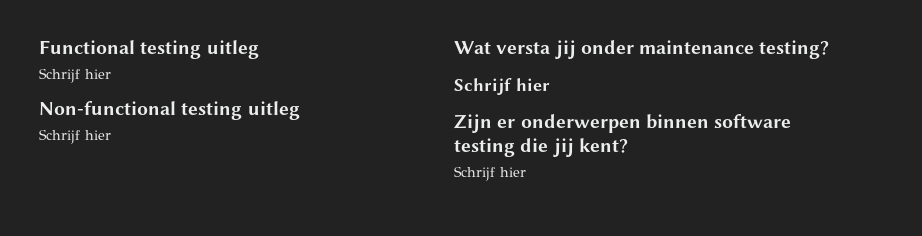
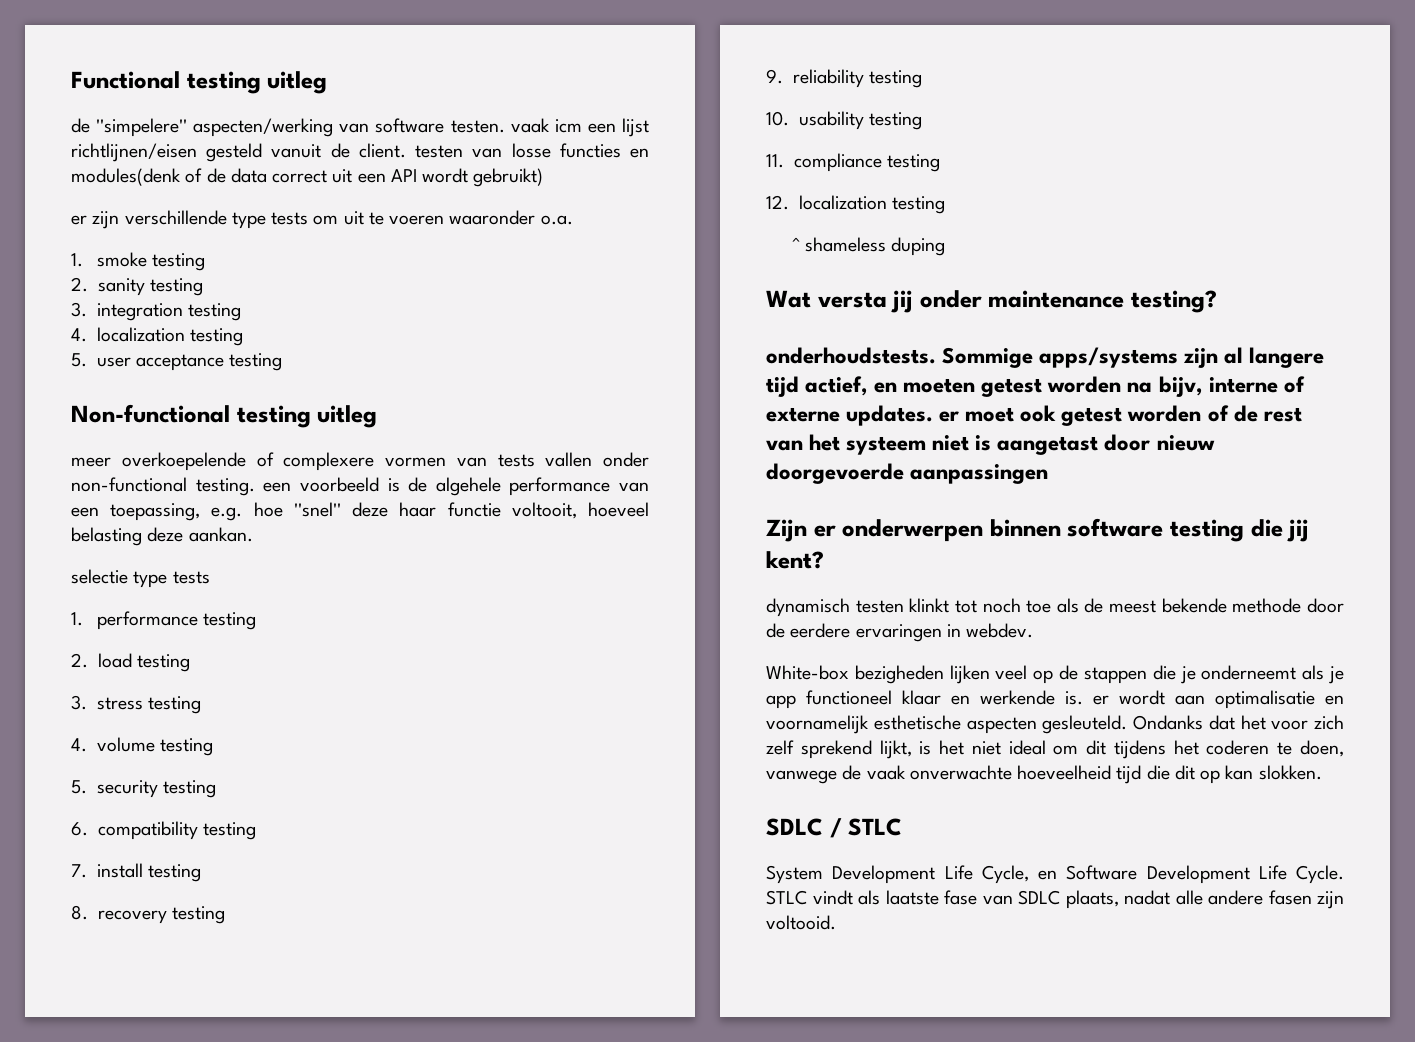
  Functional testing uitleg
- Schrijf hier
+ de ''simpelere'' aspecten/werking van software testen. vaak icm een lijst richtlijnen/eisen gesteld vanuit de client. testen van losse functies en modules(denk of de data correct uit een API wordt gebruikt)
+ er zijn verschillende type tests om uit te voeren waaronder o.a.
+ 1. smoke testing
+ 2. sanity testing
+ 3. integration testing
+ 4. localization testing
+ 5. user acceptance testing
  Non-functional testing uitleg
- Schrijf hier
+ meer overkoepelende of complexere vormen van tests vallen onder non-functional testing. een voorbeeld is de algehele performance van een toepassing, e.g. hoe ''snel'' deze haar functie voltooit, hoeveel belasting deze aankan.
+ selectie type tests
+ 1. performance testing
+ 2. load testing
+ 3. stress testing
+ 4. volume testing
+ 5. security testing
+ 6. compatibility testing
+ 7. install testing
+ 8. recovery testing
+ 9. reliability testing
+ 10. usability testing
+ 11. compliance testing
+ 12. localization testing
+ ^ shameless duping
  Wat versta jij onder maintenance testing?
- Schrijf hier
+ onderhoudstests. Sommige apps/systems zijn al langere tijd actief, en moeten getest worden na bijv, interne of externe updates. er moet ook getest worden of de rest van het systeem niet is aangetast door nieuw doorgevoerde aanpassingen
  Zijn er onderwerpen binnen software testing die jij kent?
- Schrijf hier
+ dynamisch testen klinkt tot noch toe als de meest bekende methode door de eerdere ervaringen in webdev.
+ White-box bezigheden lijken veel op de stappen die je onderneemt als je app functioneel klaar en werkende is. er wordt aan optimalisatie en voornamelijk esthetische aspecten gesleuteld. Ondanks dat het voor zich zelf sprekend lijkt, is het niet ideal om dit tijdens het coderen te doen, vanwege de vaak onverwachte hoeveelheid tijd die dit op kan slokken.
+ SDLC / STLC
+ System Development Life Cycle, en Software Development Life Cycle. STLC vindt als laatste fase van SDLC plaats, nadat alle andere fasen zijn voltooid.

